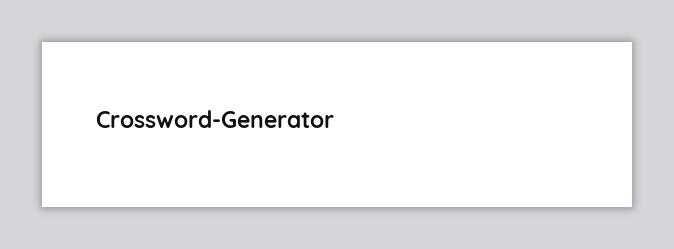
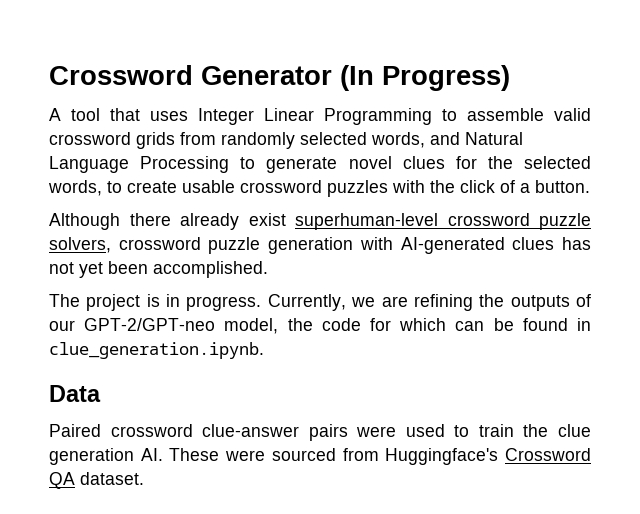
- Crossword-Generator
+ Crossword Generator (In Progress)
+ A tool that uses Integer Linear Programming to assemble valid crossword grids from randomly selected words, and Natural Language Processing to generate novel clues for the selected words, to create usable crossword puzzles with the click of a button.
+ Although there already exist superhuman-level crossword puzzle solvers, crossword puzzle generation with AI-generated clues has not yet been accomplished.
+ The project is in progress. Currently, we are refining the outputs of our GPT-2/GPT-neo model, the code for which can be found in clue_generation.ipynb.
+ Data
+ Paired crossword clue-answer pairs were used to train the clue generation AI. These were sourced from Huggingface's Crossword QA dataset.

